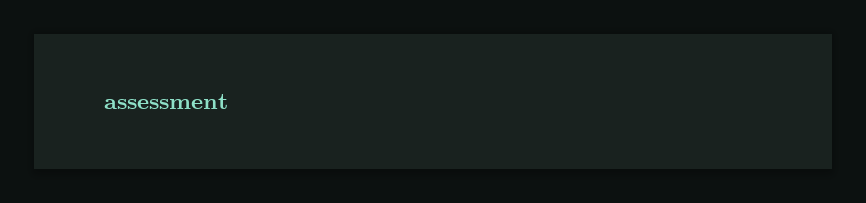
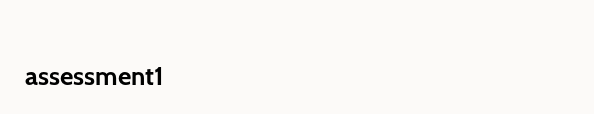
- assessment
+ assessment1

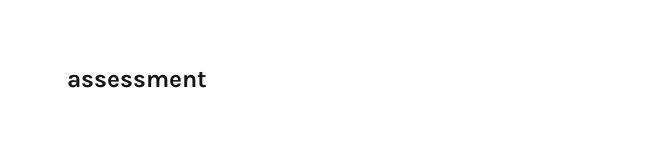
- assessment1
+ assessment

